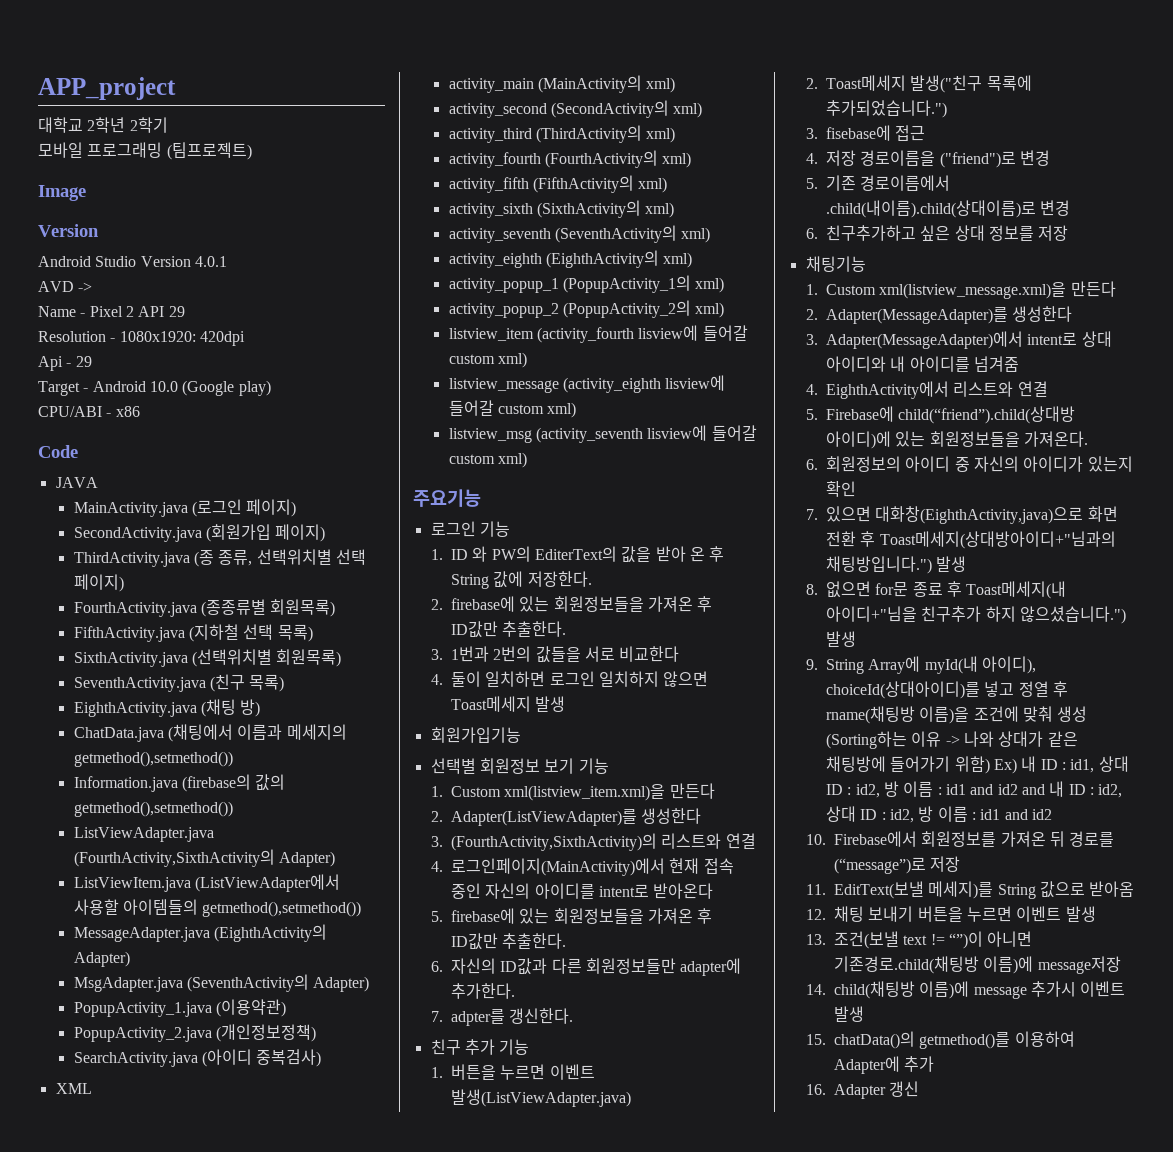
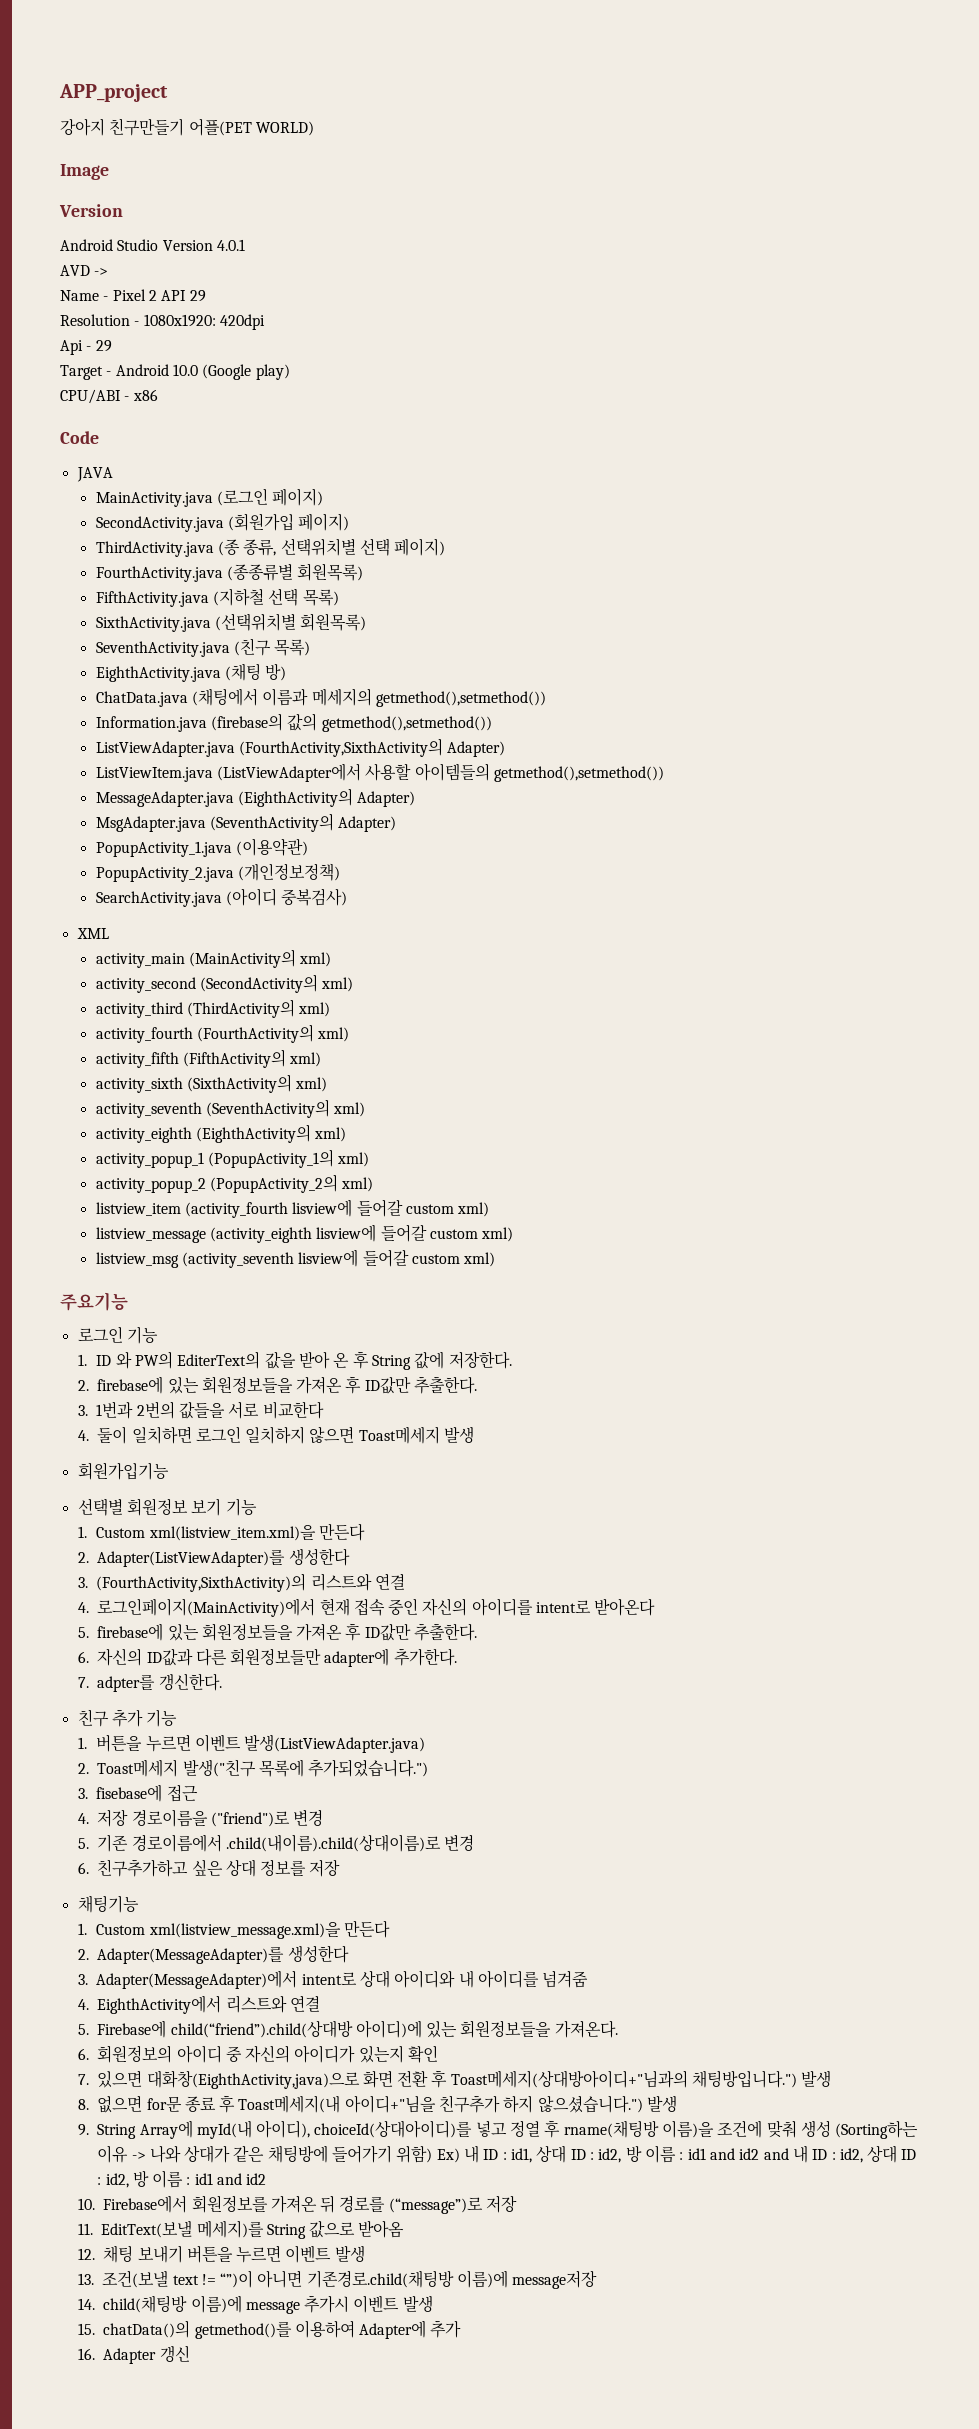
- 대학교 2학년 2학기
- 모바일 프로그래밍 (팀프로젝트)
+ 강아지 친구만들기 어플(PET WORLD)

